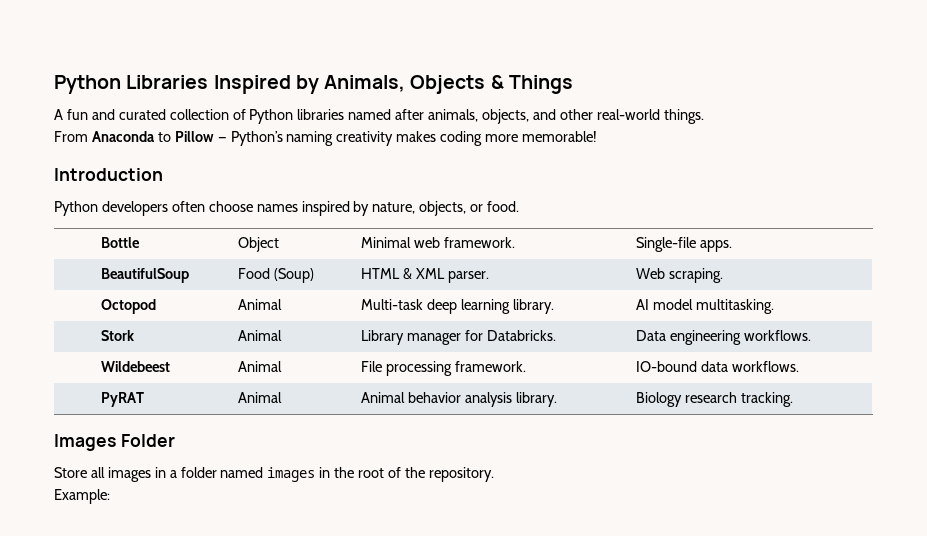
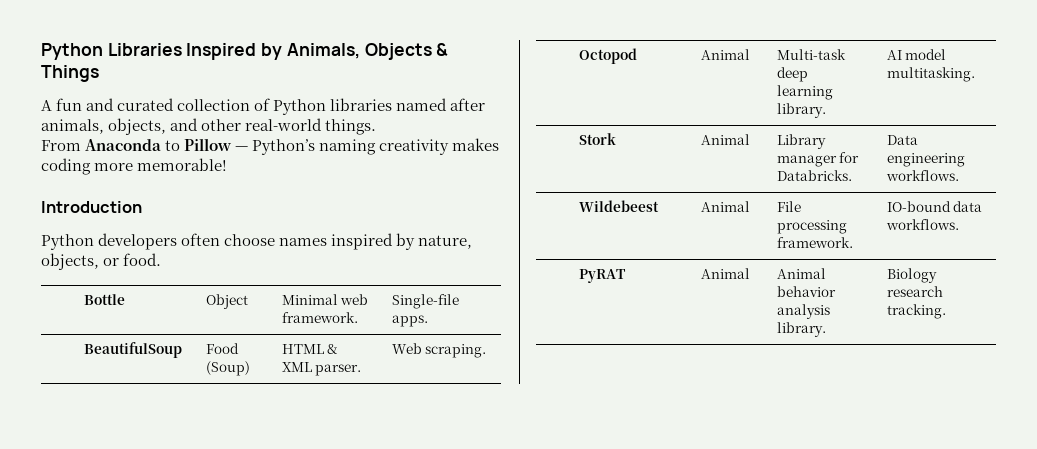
- Images Folder
- Store all images in a folder named images in the root of the repository.
- Example:

